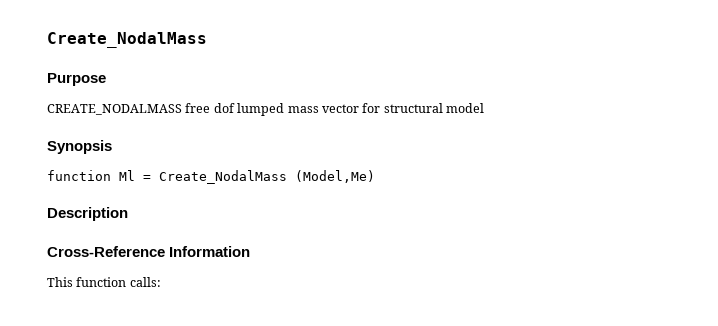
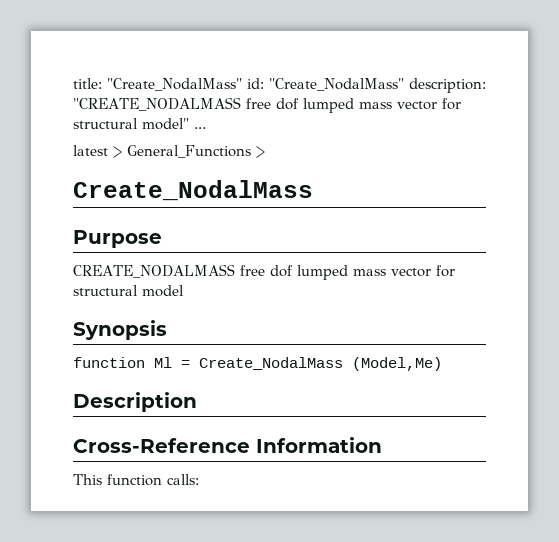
+ title: "Create_NodalMass" id: "Create_NodalMass" description: "CREATE_NODALMASS free dof lumped mass vector for structural model" ...
+ latest > General_Functions >

